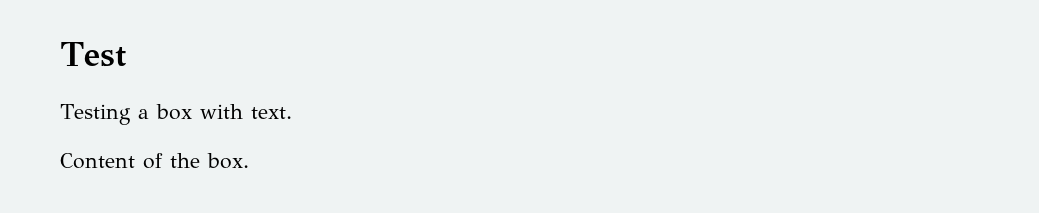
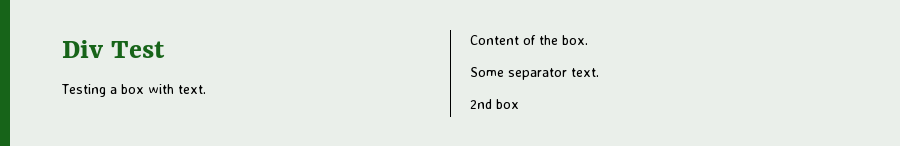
- Test
+ Div Test
+ Some separator text.
+ 2nd box

